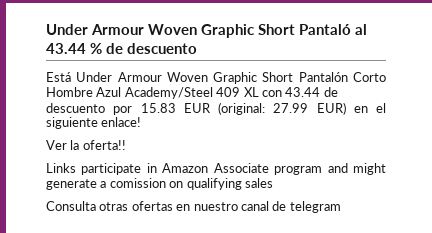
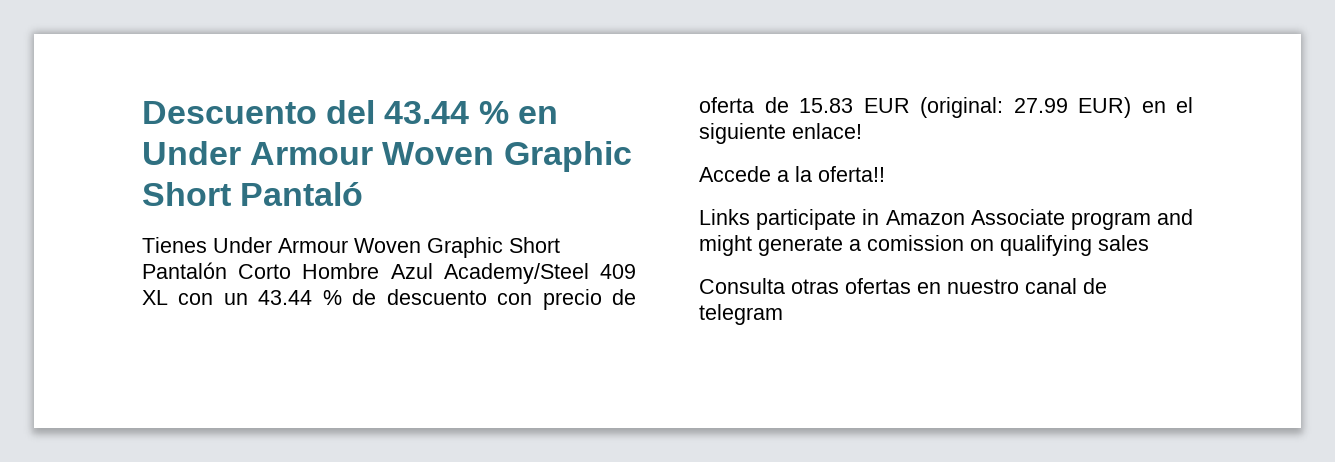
- Under Armour Woven Graphic Short Pantaló al 43.44 % de descuento
- Está Under Armour Woven Graphic Short Pantalón Corto Hombre Azul Academy/Steel 409 XL con 43.44 de descuento por 15.83 EUR (original: 27.99 EUR) en el siguiente enlace!
+ Descuento del 43.44 % en Under Armour Woven Graphic Short Pantaló
+ Tienes Under Armour Woven Graphic Short Pantalón Corto Hombre Azul Academy/Steel 409 XL con un 43.44 % de descuento con precio de oferta de 15.83 EUR (original: 27.99 EUR) en el siguiente enlace!
- Ver la oferta!!
+ Accede a la oferta!!

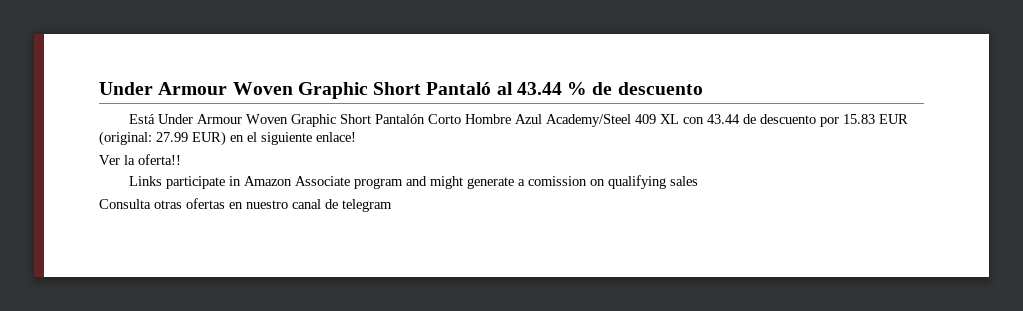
- Descuento del 43.44 % en Under Armour Woven Graphic Short Pantaló
- Tienes Under Armour Woven Graphic Short Pantalón Corto Hombre Azul Academy/Steel 409 XL con un 43.44 % de descuento con precio de oferta de 15.83 EUR (original: 27.99 EUR) en el siguiente enlace!
+ Under Armour Woven Graphic Short Pantaló al 43.44 % de descuento
+ Está Under Armour Woven Graphic Short Pantalón Corto Hombre Azul Academy/Steel 409 XL con 43.44 de descuento por 15.83 EUR (original: 27.99 EUR) en el siguiente enlace!
- Accede a la oferta!!
+ Ver la oferta!!

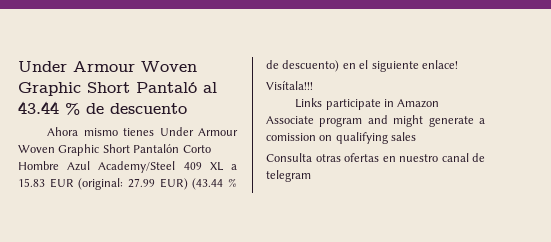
- Está Under Armour Woven Graphic Short Pantalón Corto Hombre Azul Academy/Steel 409 XL con 43.44 de descuento por 15.83 EUR (original: 27.99 EUR) en el siguiente enlace!
+ Ahora mismo tienes Under Armour Woven Graphic Short Pantalón Corto Hombre Azul Academy/Steel 409 XL a 15.83 EUR (original: 27.99 EUR) (43.44 % de descuento) en el siguiente enlace!
- Ver la oferta!!
+ Visítala!!!

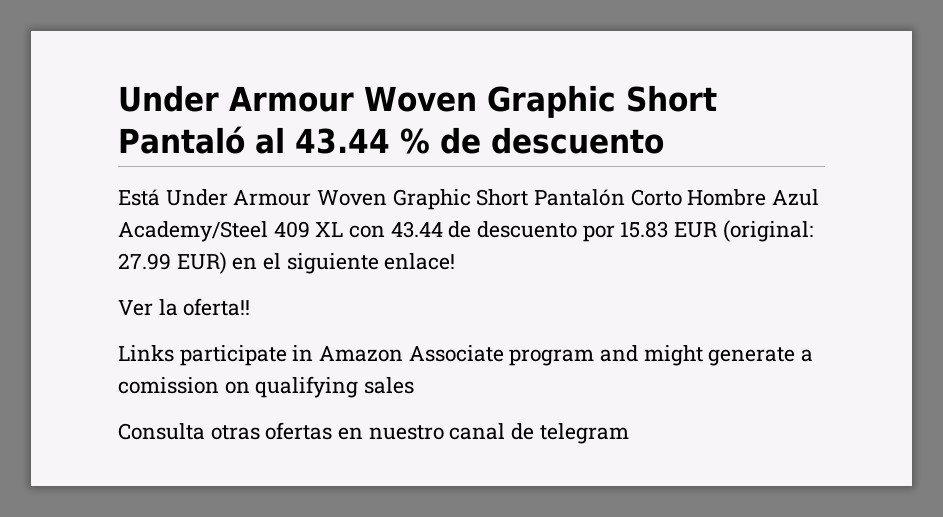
- Ahora mismo tienes Under Armour Woven Graphic Short Pantalón Corto Hombre Azul Academy/Steel 409 XL a 15.83 EUR (original: 27.99 EUR) (43.44 % de descuento) en el siguiente enlace!
+ Está Under Armour Woven Graphic Short Pantalón Corto Hombre Azul Academy/Steel 409 XL con 43.44 de descuento por 15.83 EUR (original: 27.99 EUR) en el siguiente enlace!
- Visítala!!!
+ Ver la oferta!!

